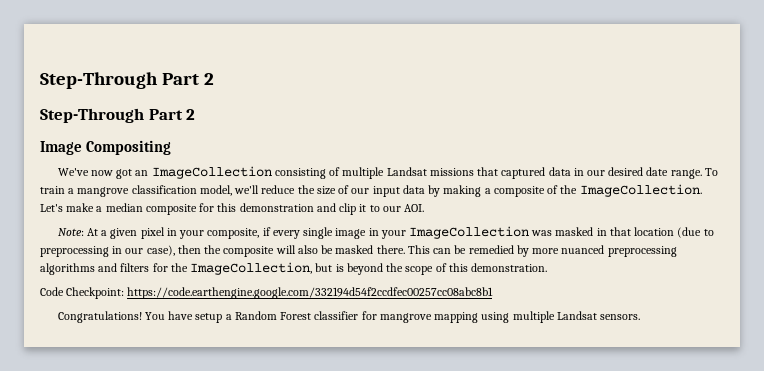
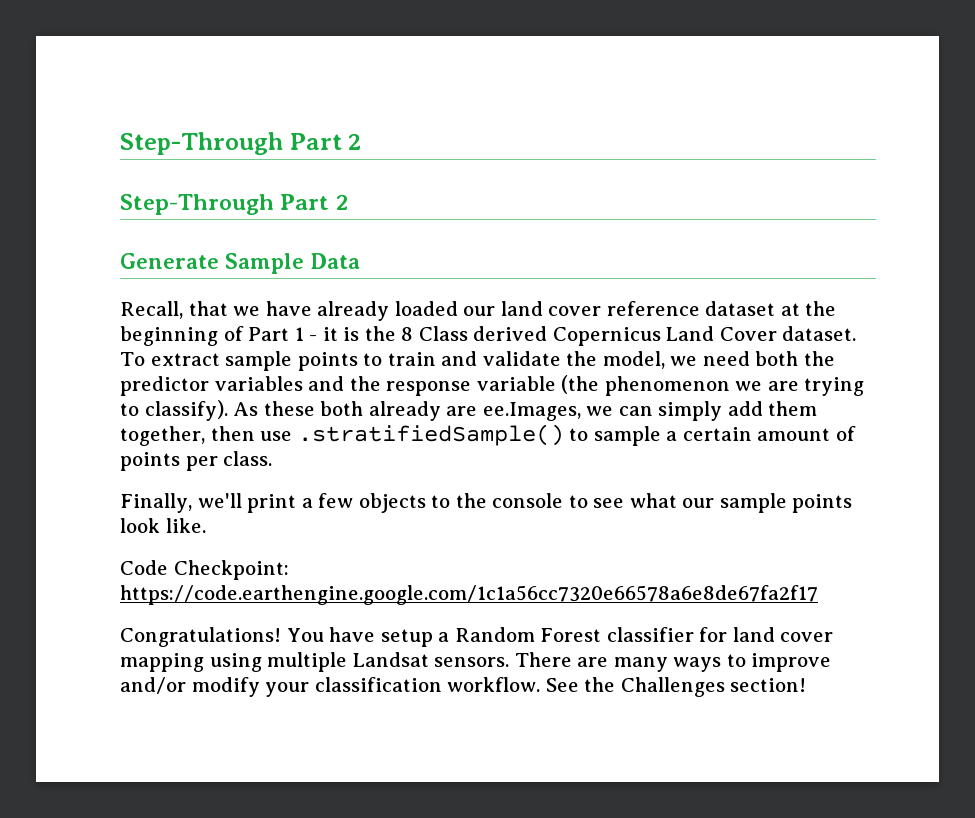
- Image Compositing
- We've now got an ImageCollection consisting of multiple Landsat missions that captured data in our desired date range. To train a mangrove classification model, we'll reduce the size of our input data by making a composite of the ImageCollection. Let's make a median composite for this demonstration and clip it to our AOI.
- Note: At a given pixel in your composite, if every single image in your ImageCollection was masked in that location (due to preprocessing in our case), then the composite will also be masked there. This can be remedied by more nuanced preprocessing algorithms and filters for the ImageCollection, but is beyond the scope of this demonstration.
+ Generate Sample Data
+ Recall, that we have already loaded our land cover reference dataset at the beginning of Part 1 - it is the 8 Class derived Copernicus Land Cover dataset. To extract sample points to train and validate the model, we need both the predictor variables and the response variable (the phenomenon we are trying to classify). As these both already are ee.Images, we can simply add them together, then use .stratifiedSample() to sample a certain amount of points per class.
+ Finally, we'll print a few objects to the console to see what our sample points look like.
- Code Checkpoint: https://code.earthengine.google.com/332194d54f2ccdfec00257cc08abc8b1
+ Code Checkpoint: https://code.earthengine.google.com/1c1a56cc7320e66578a6e8de67fa2f17
- You have setup a Random Forest classifier for mangrove mapping using multiple Landsat sensors.
+ You have setup a Random Forest classifier for land cover mapping using multiple Landsat sensors.
+ There are many ways to improve and/or modify your classification workflow. See the Challenges section!

